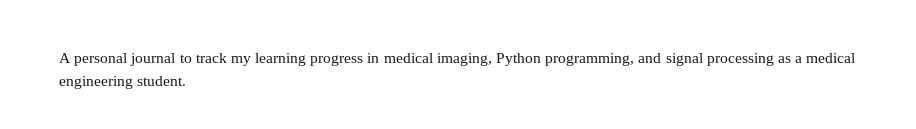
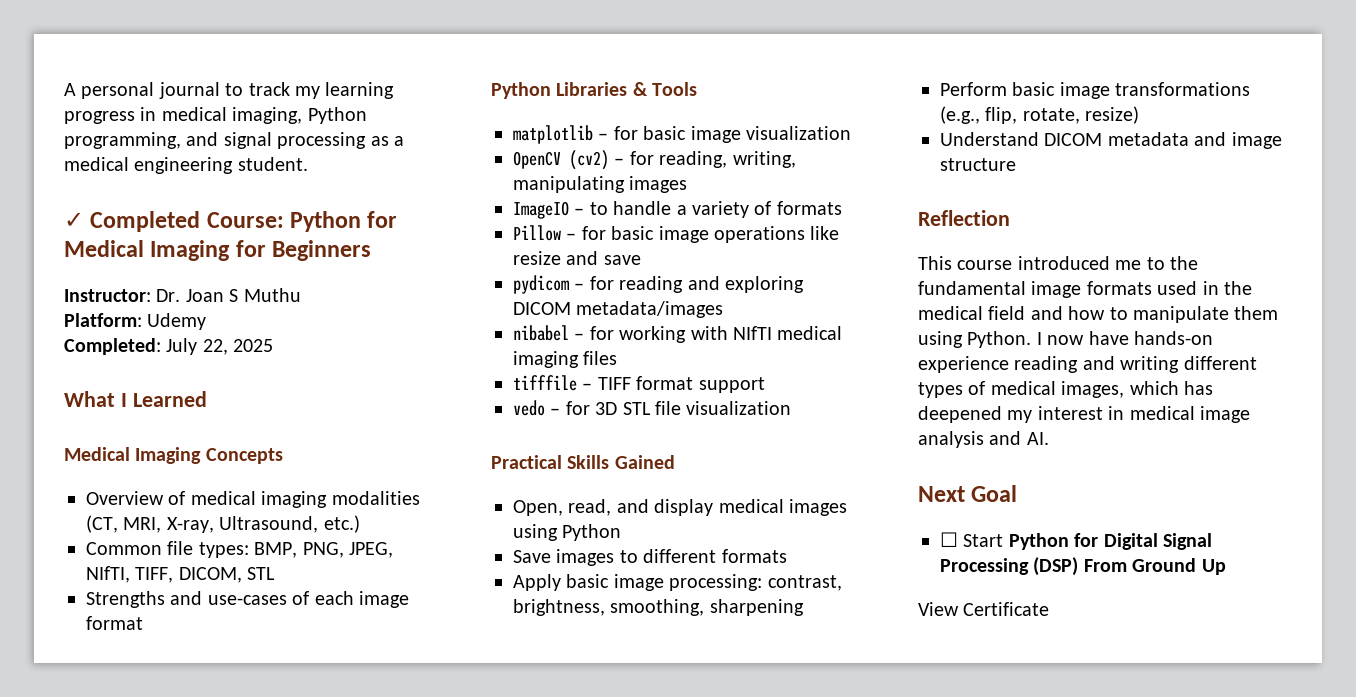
+ ✓ Completed Course: Python for Medical Imaging for Beginners
+ Instructor: Dr. Joan S Muthu
+ Platform: Udemy
+ Completed: July 22, 2025
+ What I Learned
+ Medical Imaging Concepts
+ Overview of medical imaging modalities (CT, MRI, X-ray, Ultrasound, etc.)
+ Common file types: BMP, PNG, JPEG, NIfTI, TIFF, DICOM, STL
+ Strengths and use-cases of each image format
+ Python Libraries & Tools
+ matplotlib – for basic image visualization
+ OpenCV (cv2) – for reading, writing, manipulating images
+ ImageIO – to handle a variety of formats
+ Pillow – for basic image operations like resize and save
+ pydicom – for reading and exploring DICOM metadata/images
+ nibabel – for working with NIfTI medical imaging files
+ tifffile – TIFF format support
+ vedo – for 3D STL file visualization
+ Practical Skills Gained
+ Open, read, and display medical images using Python
+ Save images to different formats
+ Apply basic image processing: contrast, brightness, smoothing, sharpening
+ Perform basic image transformations (e.g., flip, rotate, resize)
+ Understand DICOM metadata and image structure
+ Reflection
+ This course introduced me to the fundamental image formats used in the medical field and how to manipulate them using Python. I now have hands-on experience reading and writing different types of medical images, which has deepened my interest in medical image analysis and AI.
+ Next Goal
+ ☐ Start Python for Digital Signal Processing (DSP) From Ground Up
+ View Certificate

